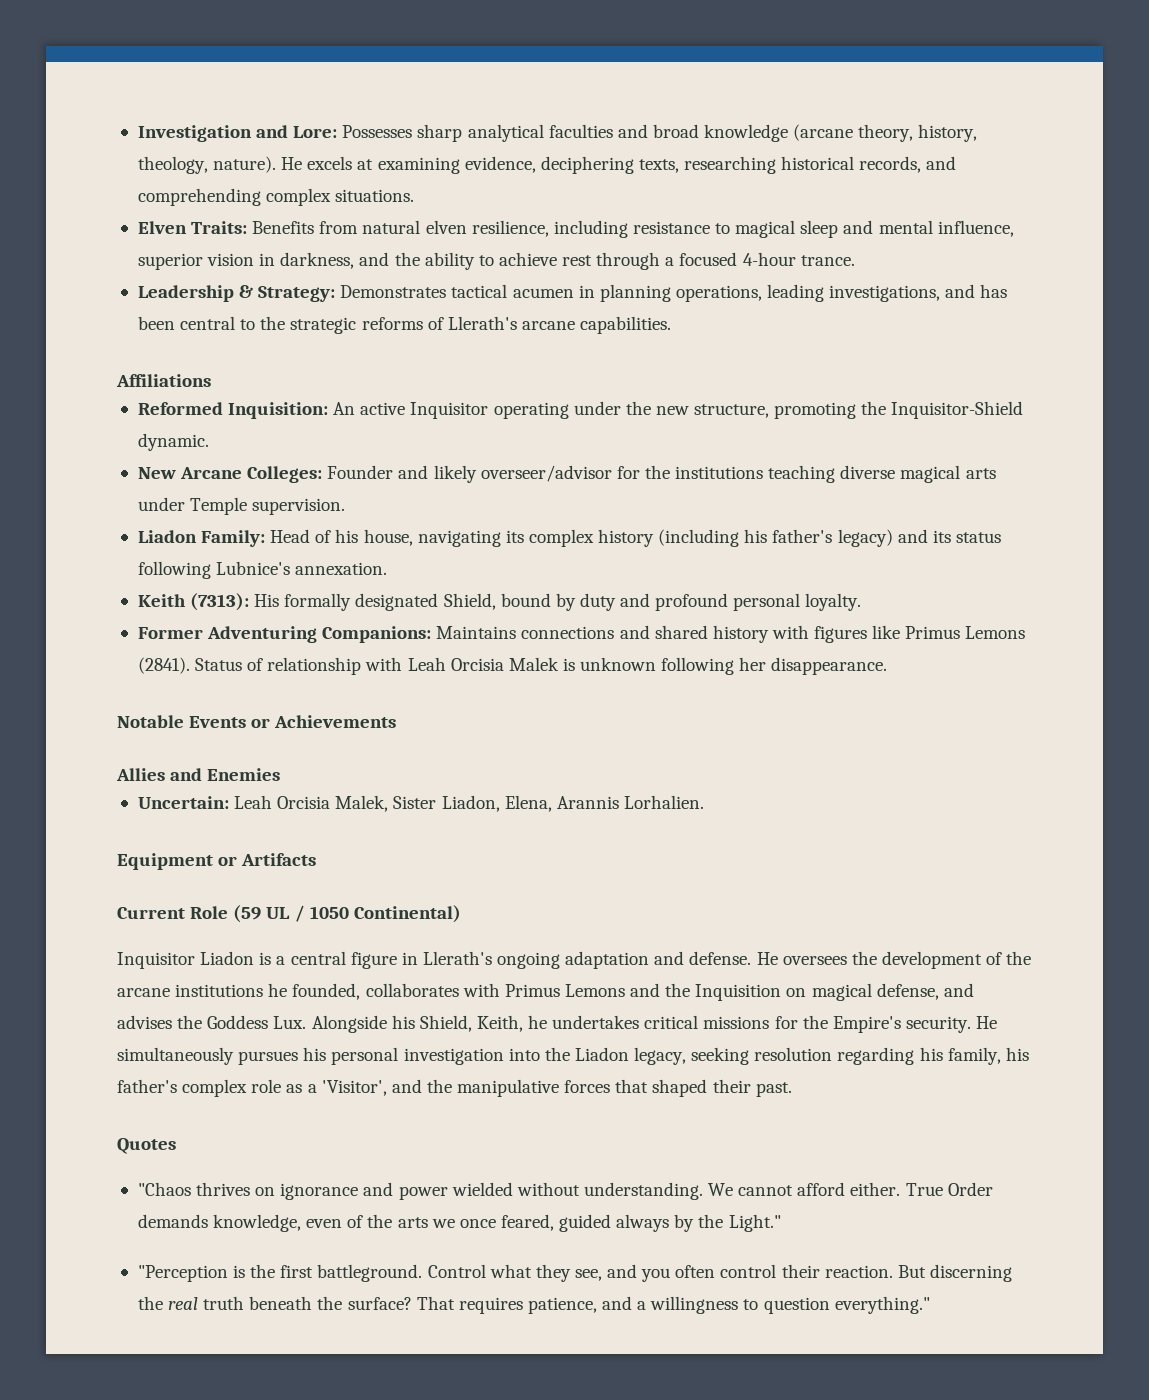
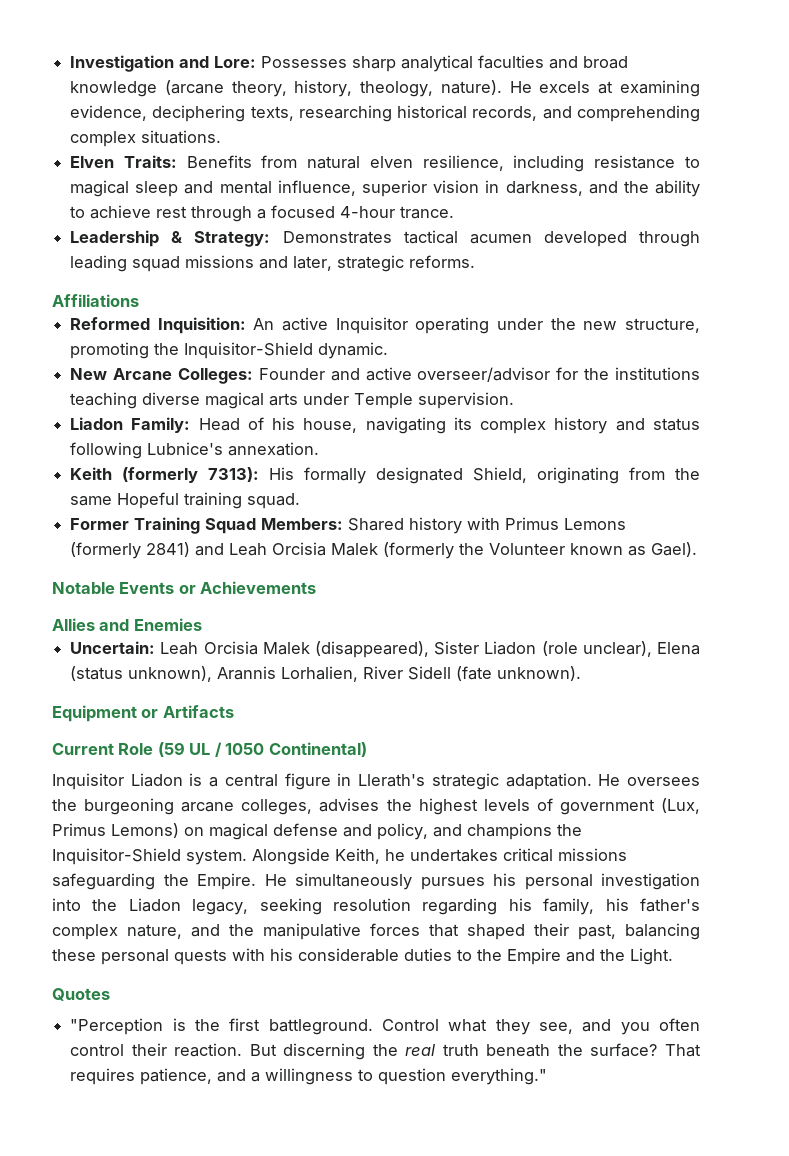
- Leadership & Strategy: Demonstrates tactical acumen in planning operations, leading investigations, and has been central to the strategic reforms of Llerath's arcane capabilities.
+ Leadership & Strategy: Demonstrates tactical acumen developed through leading squad missions and later, strategic reforms.
- New Arcane Colleges: Founder and likely overseer/advisor for the institutions teaching diverse magical arts under Temple supervision.
+ New Arcane Colleges: Founder and active overseer/advisor for the institutions teaching diverse magical arts under Temple supervision.
- Liadon Family: Head of his house, navigating its complex history (including his father's legacy) and its status following Lubnice's annexation.
+ Liadon Family: Head of his house, navigating its complex history and status following Lubnice's annexation.
- Keith (7313): His formally designated Shield, bound by duty and profound personal loyalty.
- Former Adventuring Companions: Maintains connections and shared history with figures like Primus Lemons (2841). Status of relationship with Leah Orcisia Malek is unknown following her disappearance.
+ Keith (formerly 7313): His formally designated Shield, originating from the same Hopeful training squad.
+ Former Training Squad Members: Shared history with Primus Lemons (formerly 2841) and Leah Orcisia Malek (formerly the Volunteer known as Gael).
- Uncertain: Leah Orcisia Malek, Sister Liadon, Elena, Arannis Lorhalien.
+ Uncertain: Leah Orcisia Malek (disappeared), Sister Liadon (role unclear), Elena (status unknown), Arannis Lorhalien, River Sidell (fate unknown).
- Inquisitor Liadon is a central figure in Llerath's ongoing adaptation and defense. He oversees the development of the arcane institutions he founded, collaborates with Primus Lemons and the Inquisition on magical defense, and advises the Goddess Lux. Alongside his Shield, Keith, he undertakes critical missions for the Empire's security.
+ Inquisitor Liadon is a central figure in Llerath's strategic adaptation. He oversees the burgeoning arcane colleges, advises the highest levels of government (Lux, Primus Lemons) on magical defense and policy, and champions the Inquisitor-Shield system. Alongside Keith, he undertakes critical missions safeguarding the Empire.
- He simultaneously pursues his personal investigation into the Liadon legacy, seeking resolution regarding his family, his father's complex role as a 'Visitor', and the manipulative forces that shaped their past.
+ He simultaneously pursues his personal investigation into the Liadon legacy, seeking resolution regarding his family, his father's complex nature, and the manipulative forces that shaped their past, balancing these personal quests with his considerable duties to the Empire and the Light.
  Quotes
- "Chaos thrives on ignorance and power wielded without understanding. We cannot afford either. True Order demands knowledge, even of the arts we once feared, guided always by the Light."

